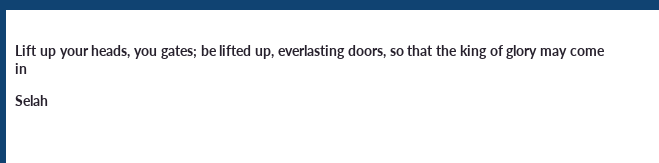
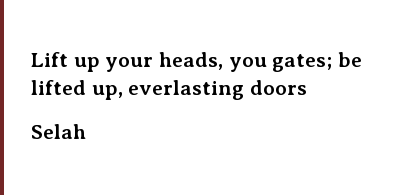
- Lift up your heads, you gates; be lifted up, everlasting doors, so that the king of glory may come in
+ Lift up your heads, you gates; be lifted up, everlasting doors

